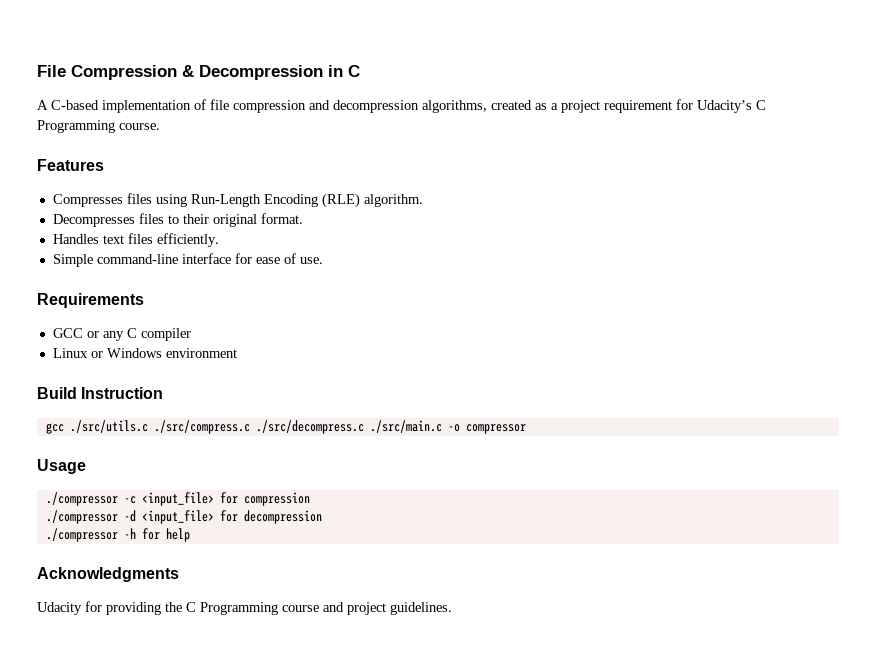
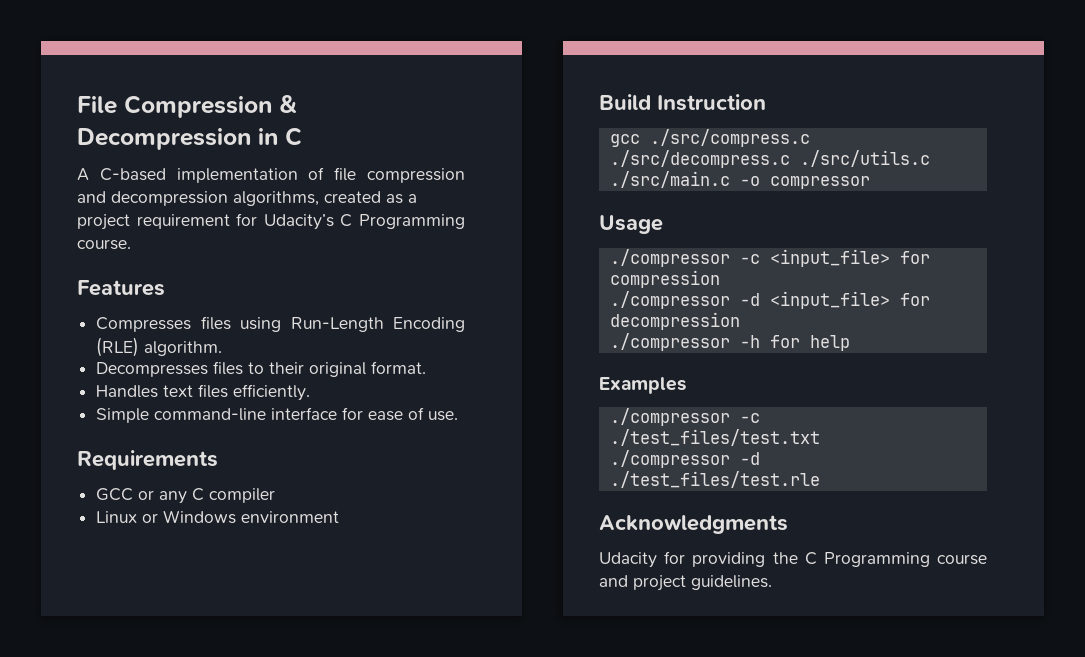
- gcc ./src/utils.c ./src/compress.c ./src/decompress.c ./src/main.c -o compressor
+ gcc ./src/compress.c ./src/decompress.c ./src/utils.c ./src/main.c -o compressor
+ Examples
+ ./compressor -c ./test_files/test.txt
+ ./compressor -d ./test_files/test.rle

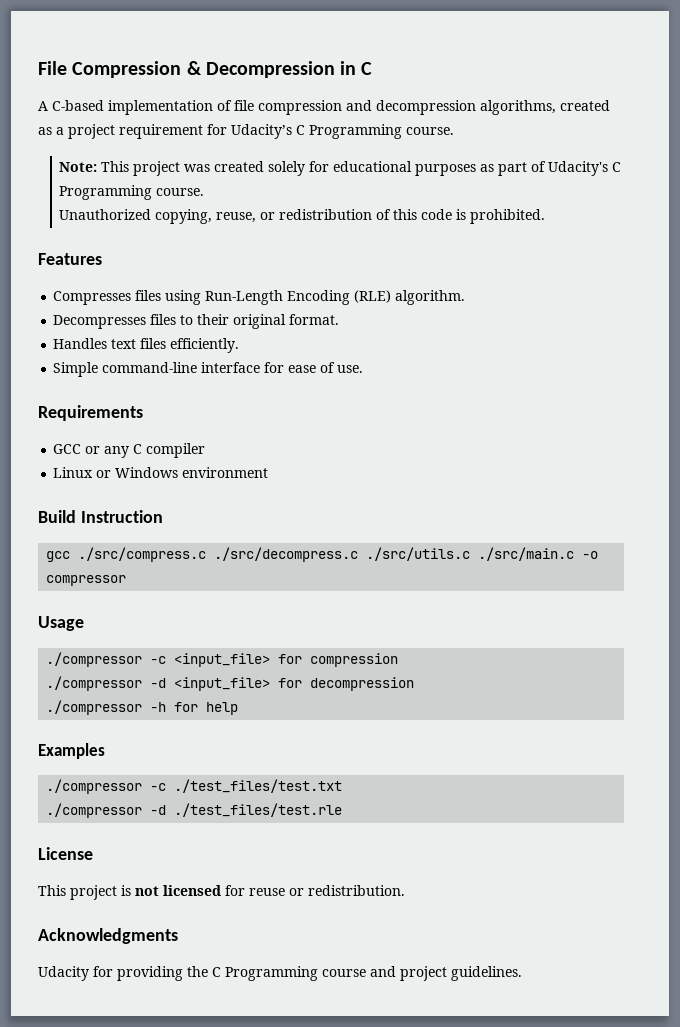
+ Note: This project was created solely for educational purposes as part of Udacity's C Programming course.
+ Unauthorized copying, reuse, or redistribution of this code is prohibited.
+ License
+ This project is not licensed for reuse or redistribution.

